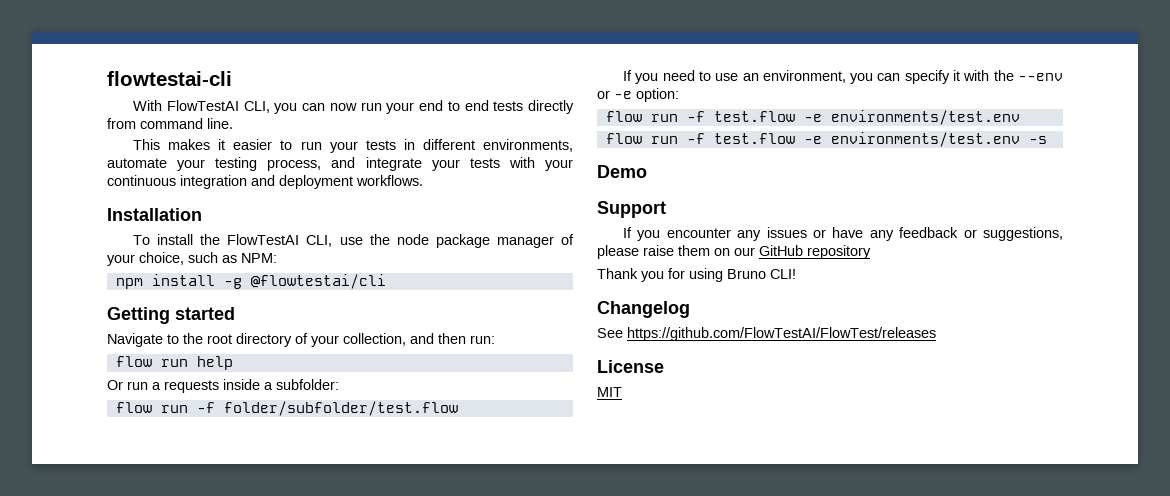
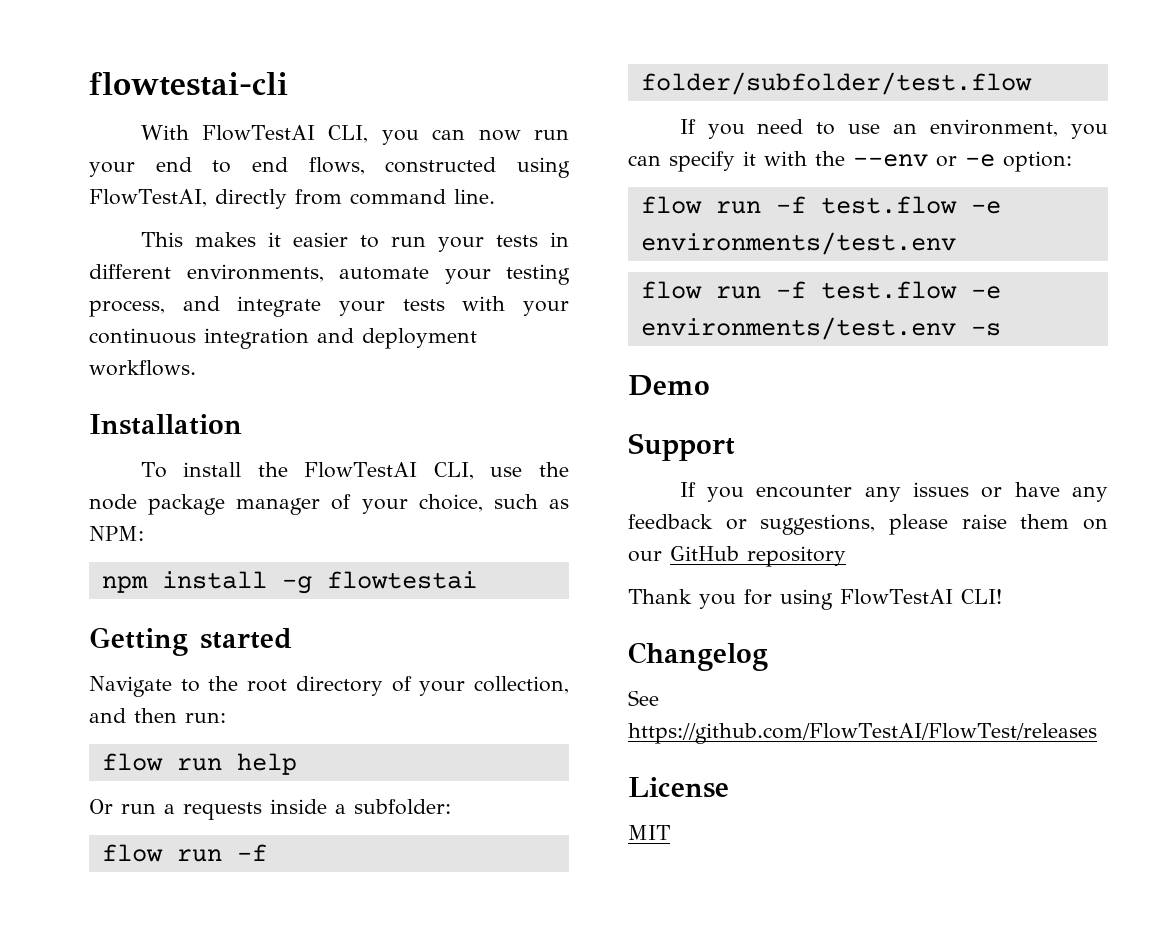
- With FlowTestAI CLI, you can now run your end to end tests directly from command line.
+ With FlowTestAI CLI, you can now run your end to end flows, constructed using FlowTestAI, directly from command line.
- npm install -g @flowtestai/cli
+ npm install -g flowtestai
- Thank you for using Bruno CLI!
+ Thank you for using FlowTestAI CLI!

